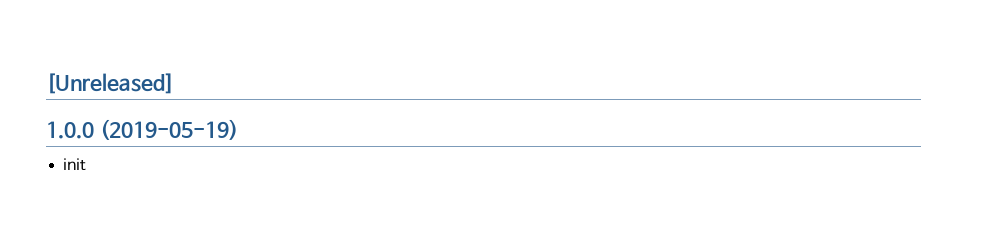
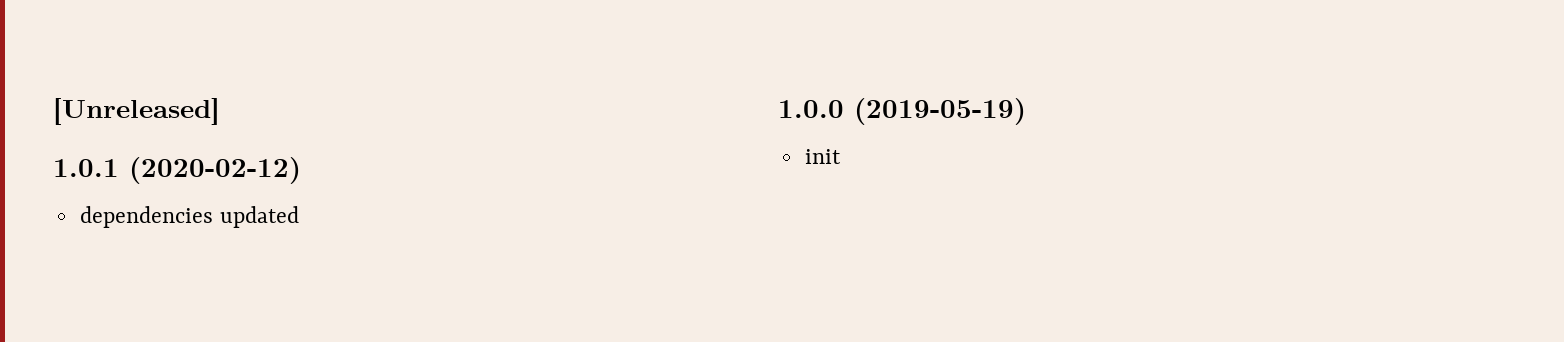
+ 1.0.1 (2020-02-12)
+ dependencies updated

